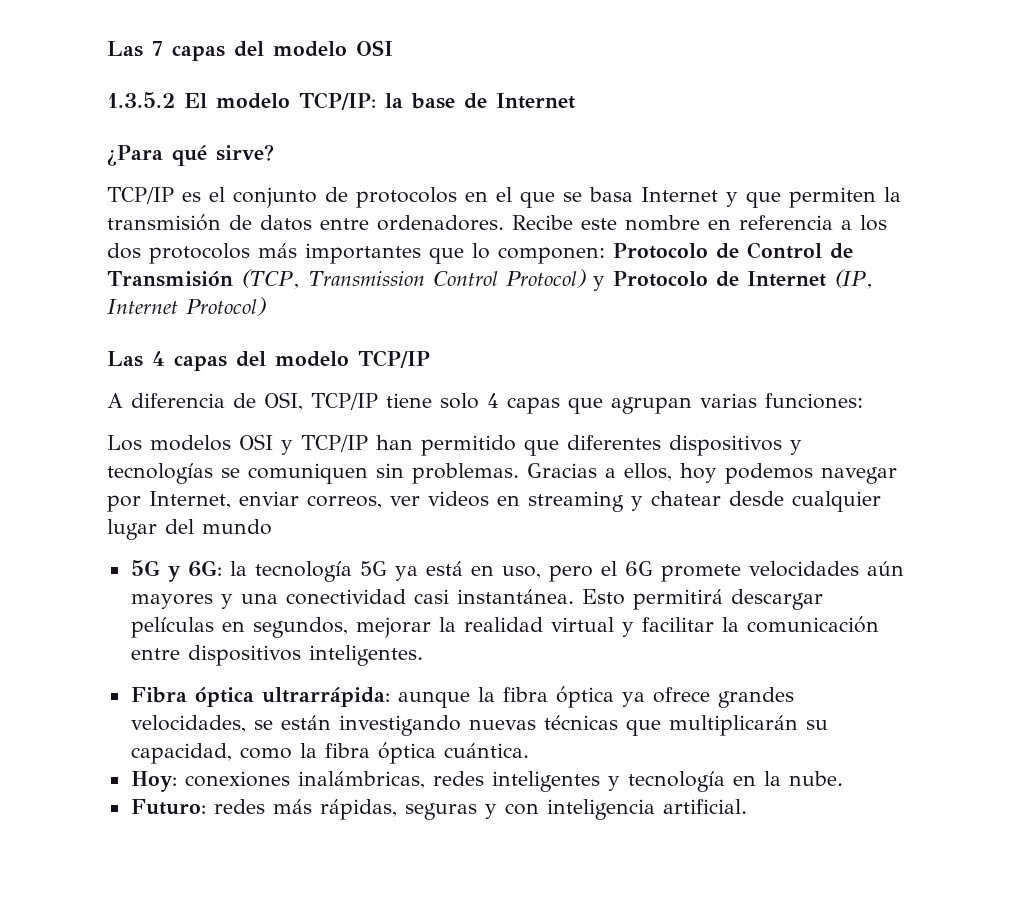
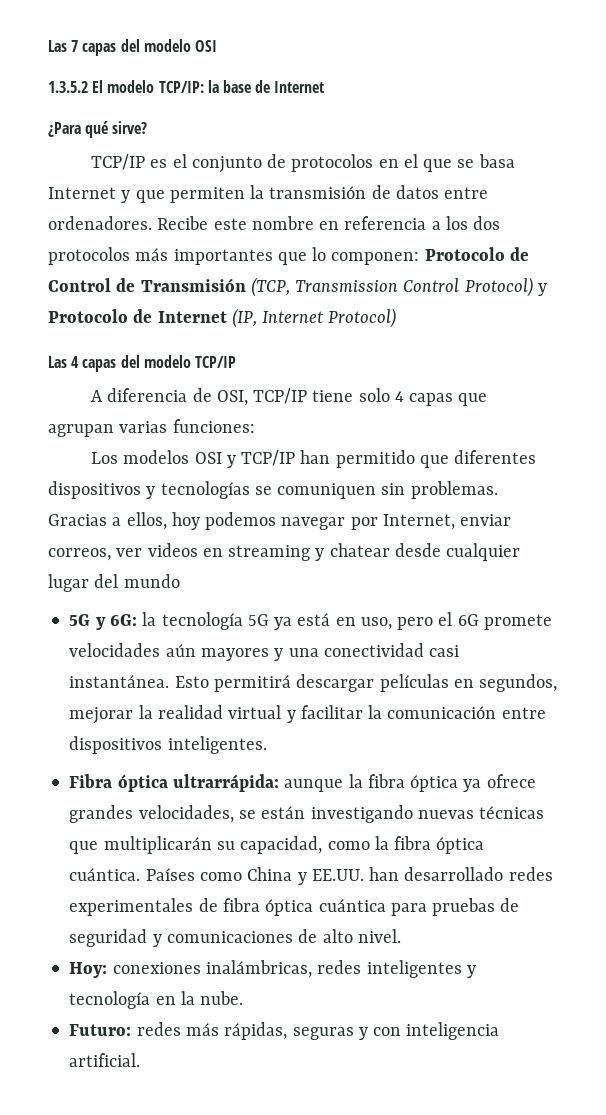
+ Países como China y EE.UU. han desarrollado redes experimentales de fibra óptica cuántica para pruebas de seguridad y comunicaciones de alto nivel.

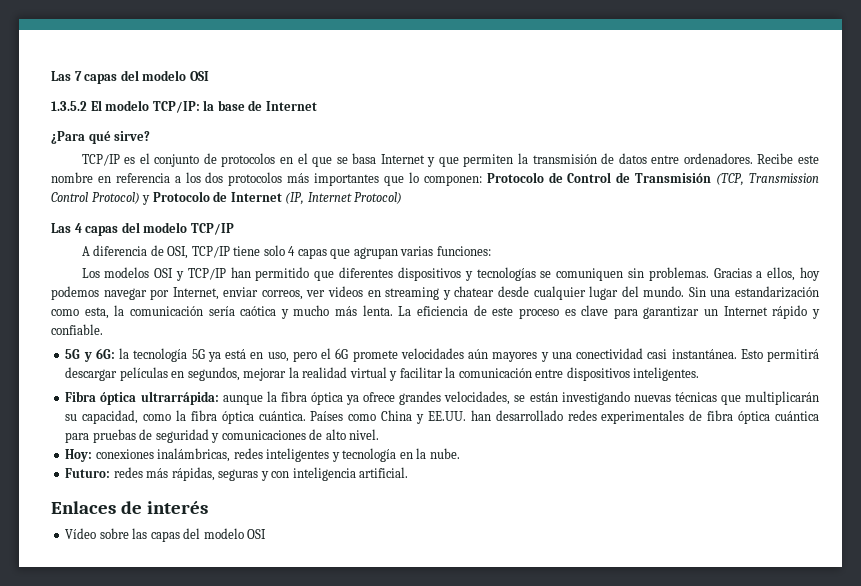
- Gracias a ellos, hoy podemos navegar por Internet, enviar correos, ver videos en streaming y chatear desde cualquier lugar del mundo
+ Gracias a ellos, hoy podemos navegar por Internet, enviar correos, ver videos en streaming y chatear desde cualquier lugar del mundo. Sin una estandarización como esta, la comunicación sería caótica y mucho más lenta. La eficiencia de este proceso es clave para garantizar un Internet rápido y confiable.
+ Enlaces de interés
+ Vídeo sobre las capas del modelo OSI

